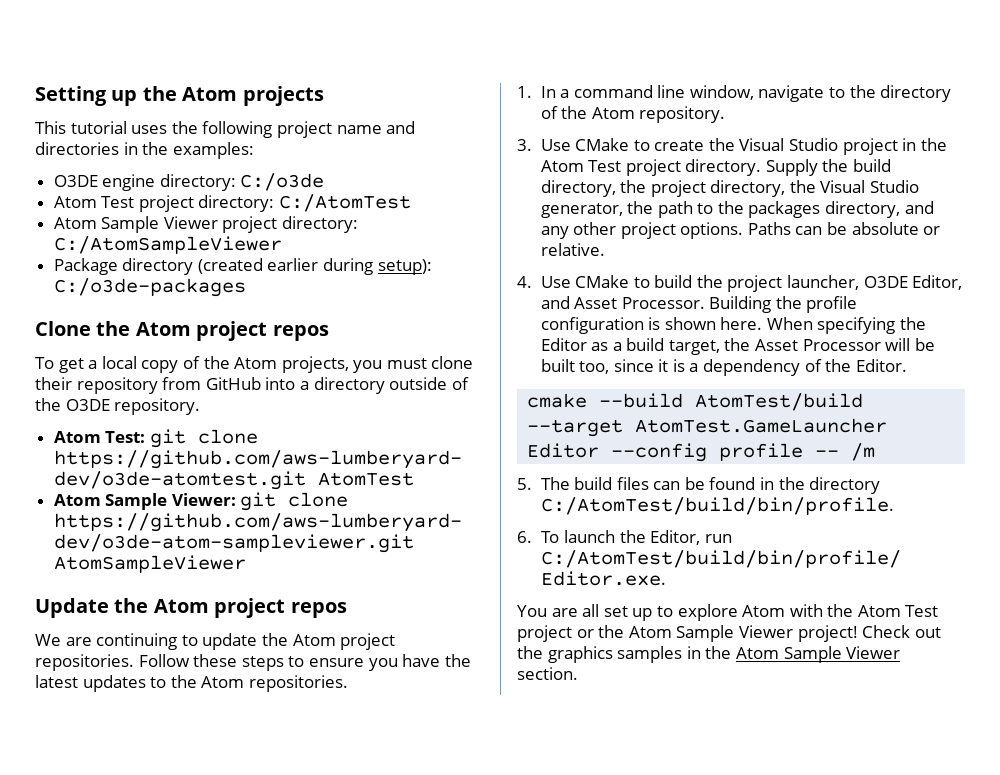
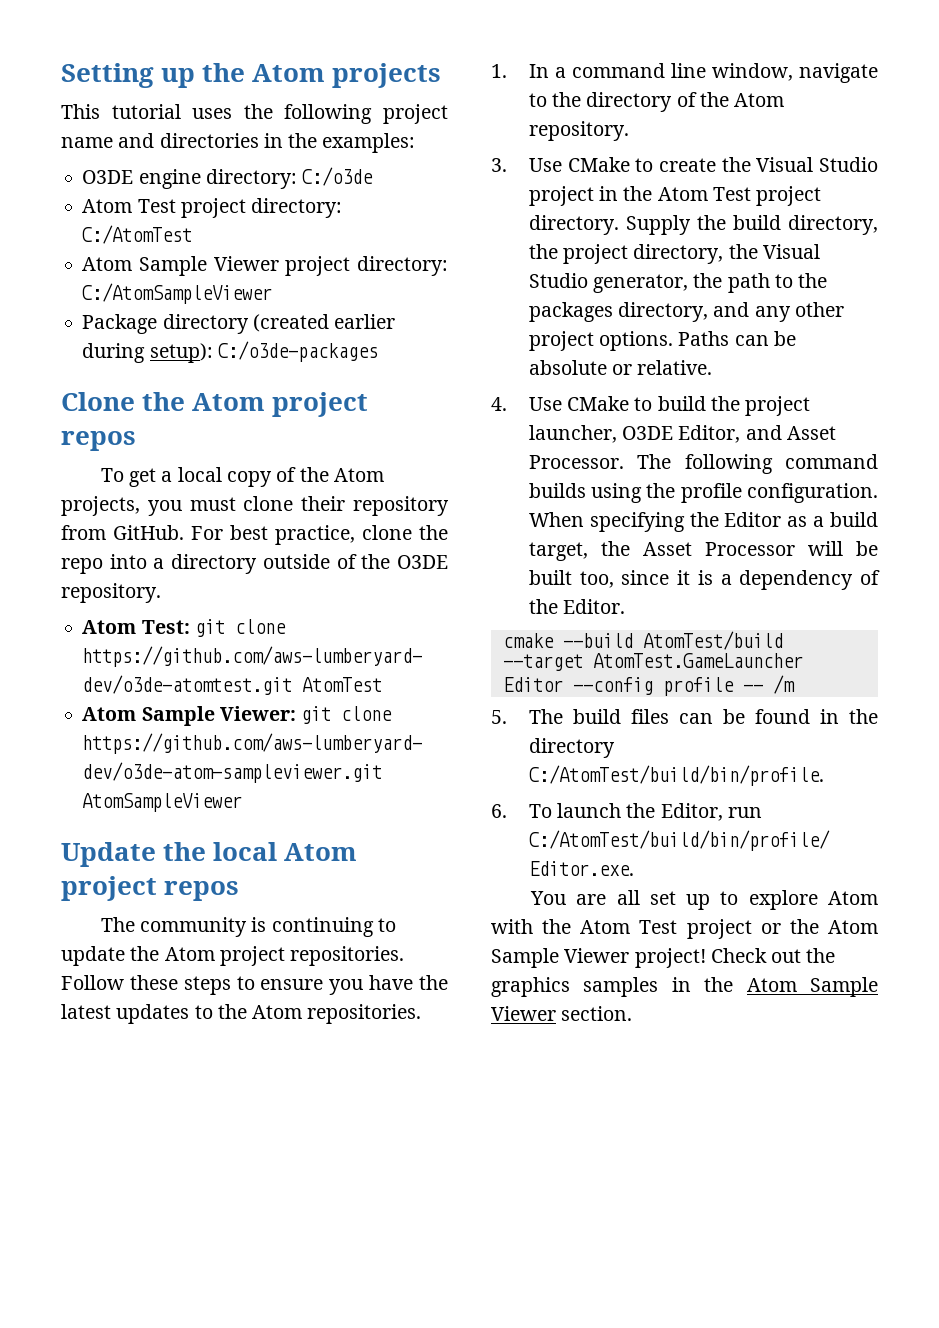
- To get a local copy of the Atom projects, you must clone their repository from GitHub into a directory outside of the O3DE repository.
+ To get a local copy of the Atom projects, you must clone their repository from GitHub. For best practice, clone the repo into a directory outside of the O3DE repository.
- Update the Atom project repos
- We are continuing to update the Atom project repositories.
+ Update the local Atom project repos
+ The community is continuing to update the Atom project repositories.
- Building the profile configuration is shown here.
+ The following command builds using the profile configuration.

